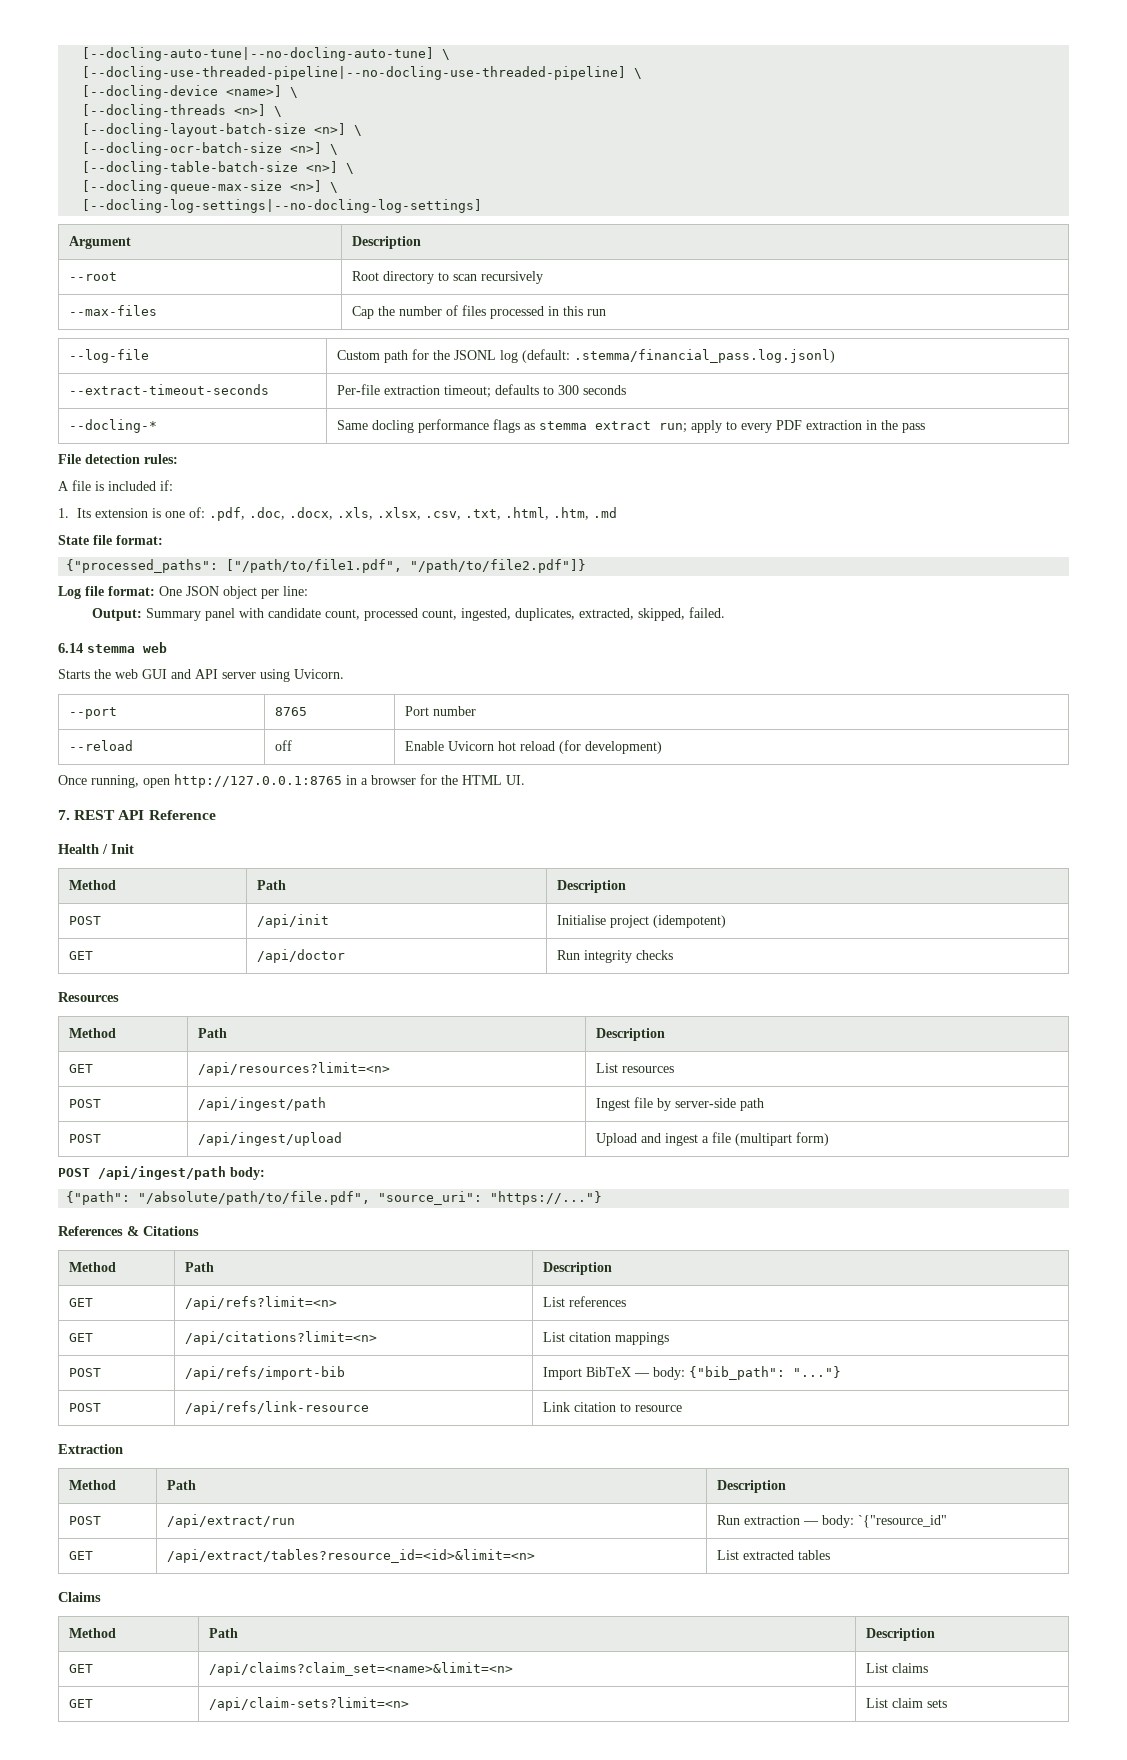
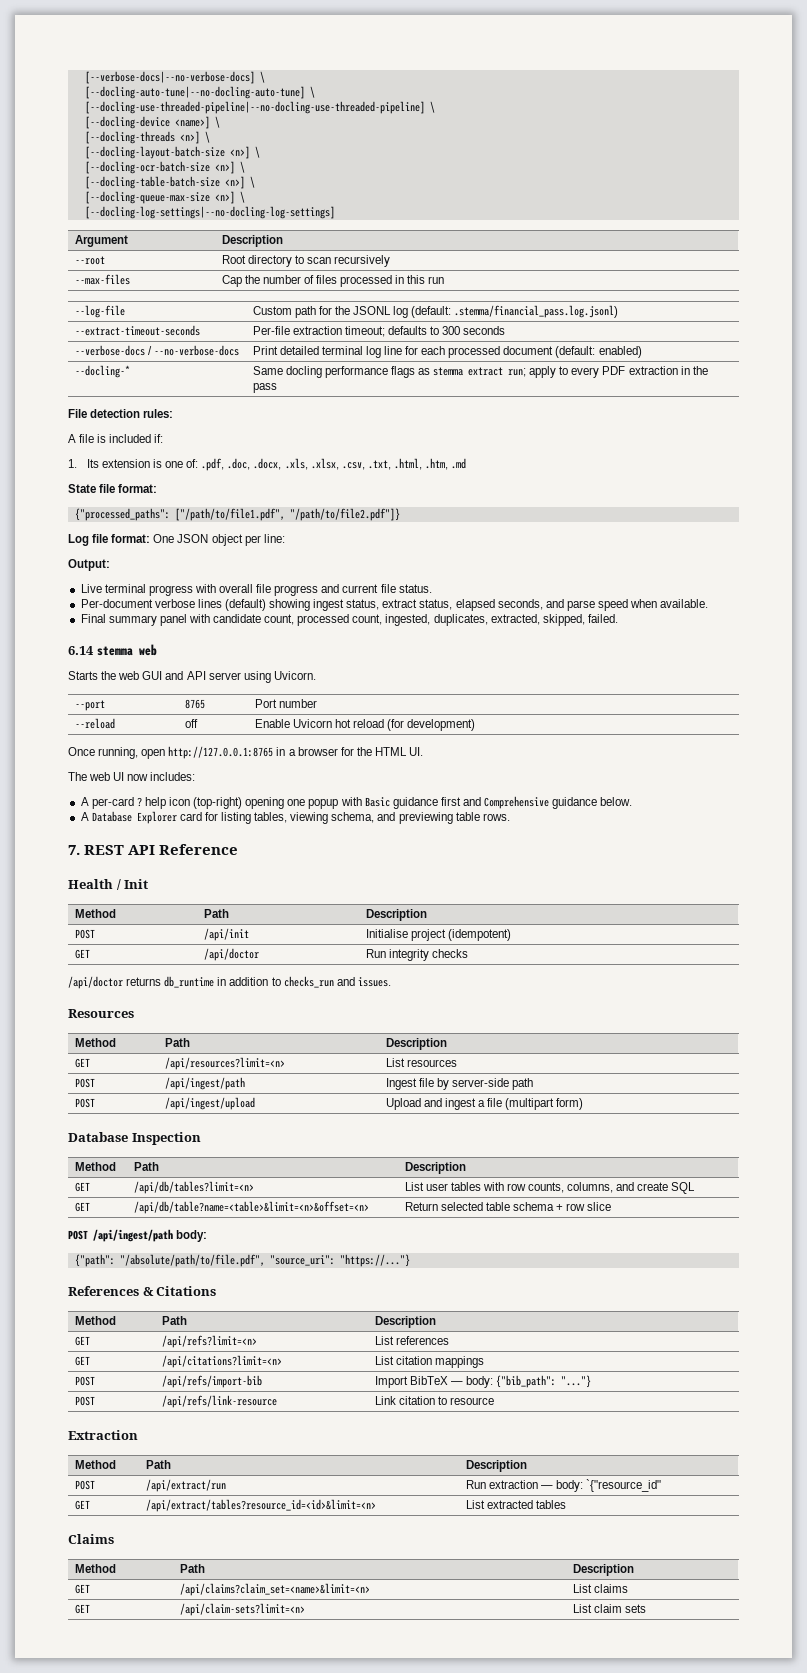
+ [--verbose-docs|--no-verbose-docs] \
+ --verbose-docs / --no-verbose-docs | Print detailed terminal log line for each processed document (default: enabled)
- Output: Summary panel with candidate count, processed count, ingested, duplicates, extracted, skipped, failed.
+ Output:
+ Live terminal progress with overall file progress and current file status.
+ Per-document verbose lines (default) showing ingest status, extract status, elapsed seconds, and parse speed when available.
+ Final summary panel with candidate count, processed count, ingested, duplicates, extracted, skipped, failed.
+ The web UI now includes:
+ A per-card ? help icon (top-right) opening one popup with Basic guidance first and Comprehensive guidance below.
+ A Database Explorer card for listing tables, viewing schema, and previewing table rows.
+ /api/doctor returns db_runtime in addition to checks_run and issues.
+ Database Inspection
+ Method | Path | Description
+ GET | /api/db/tables?limit=<n> | List user tables with row counts, columns, and create SQL
+ GET | /api/db/table?name=<table>&limit=<n>&offset=<n> | Return selected table schema + row slice

